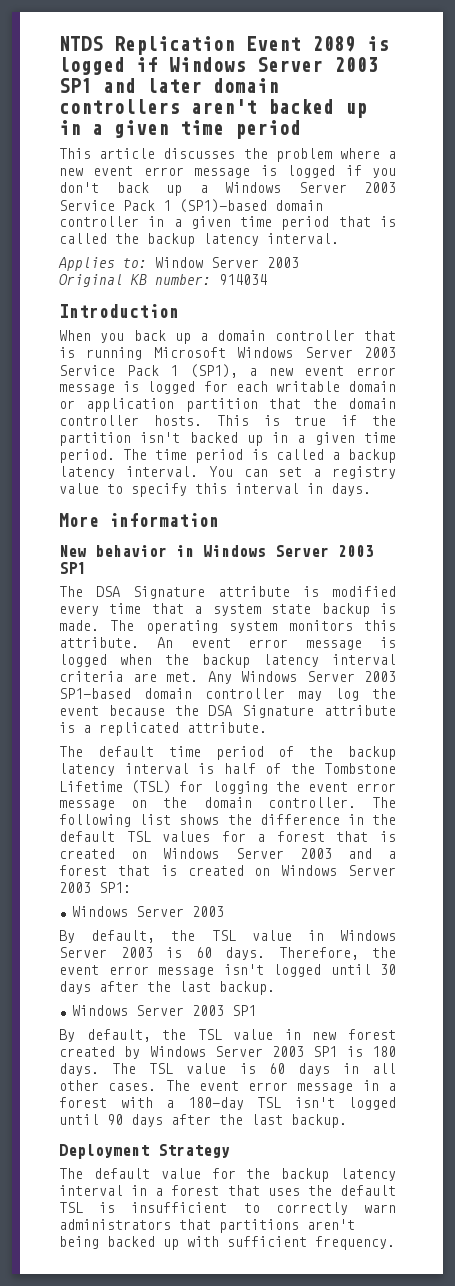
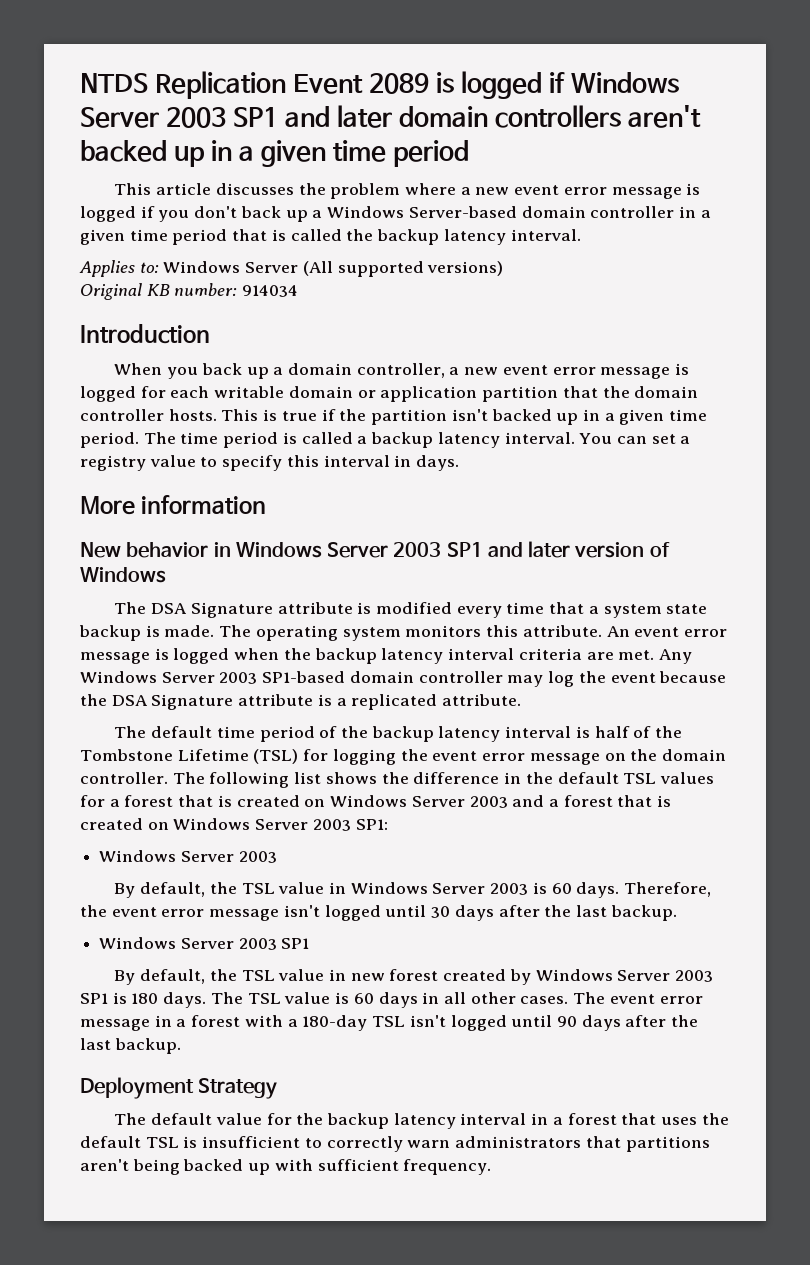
- This article discusses the problem where a new event error message is logged if you don't back up a Windows Server 2003 Service Pack 1 (SP1)-based domain controller in a given time period that is called the backup latency interval.
+ This article discusses the problem where a new event error message is logged if you don't back up a Windows Server-based domain controller in a given time period that is called the backup latency interval.
- Applies to: Window Server 2003
+ Applies to: Windows Server (All supported versions)
- When you back up a domain controller that is running Microsoft Windows Server 2003 Service Pack 1 (SP1), a new event error message is logged for each writable domain or application partition that the domain controller hosts.
+ When you back up a domain controller, a new event error message is logged for each writable domain or application partition that the domain controller hosts.
- New behavior in Windows Server 2003 SP1
+ New behavior in Windows Server 2003 SP1 and later version of Windows

